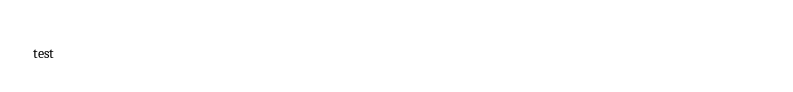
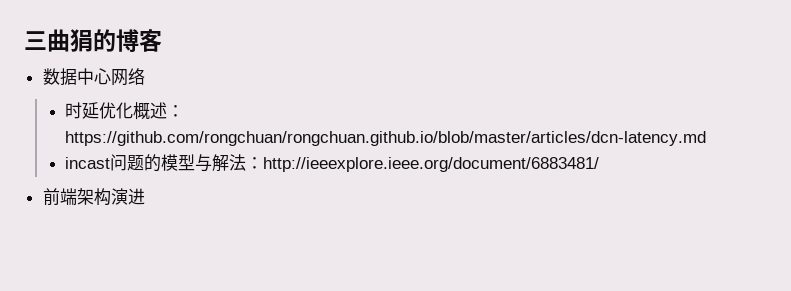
- test
+ 三曲狷的博客
+ 数据中心网络
+ 时延优化概述：https://github.com/rongchuan/rongchuan.github.io/blob/master/articles/dcn-latency.md
+ incast问题的模型与解法：http://ieeexplore.ieee.org/document/6883481/
+ 前端架构演进

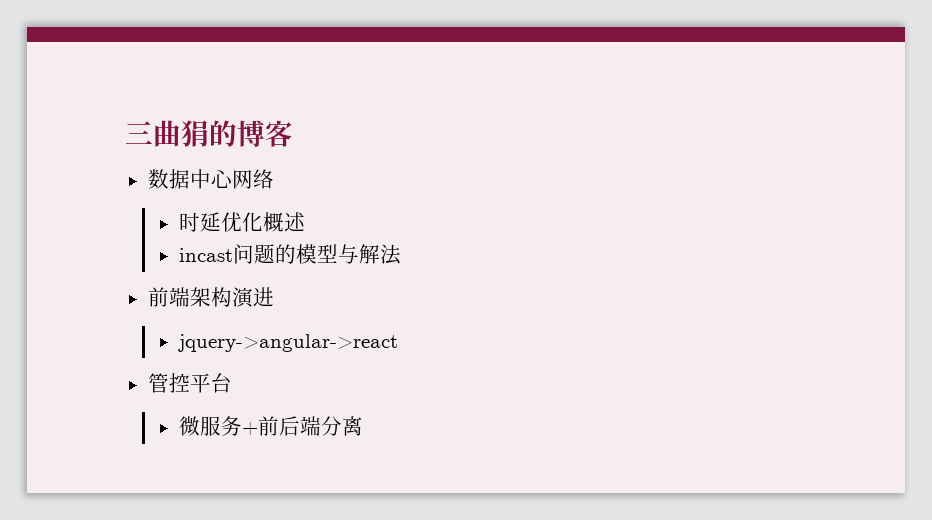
- 时延优化概述：https://github.com/rongchuan/rongchuan.github.io/blob/master/articles/dcn-latency.md
+ 时延优化概述
- incast问题的模型与解法：http://ieeexplore.ieee.org/document/6883481/
+ incast问题的模型与解法
+ jquery->angular->react
+ 管控平台
+ 微服务+前后端分离

